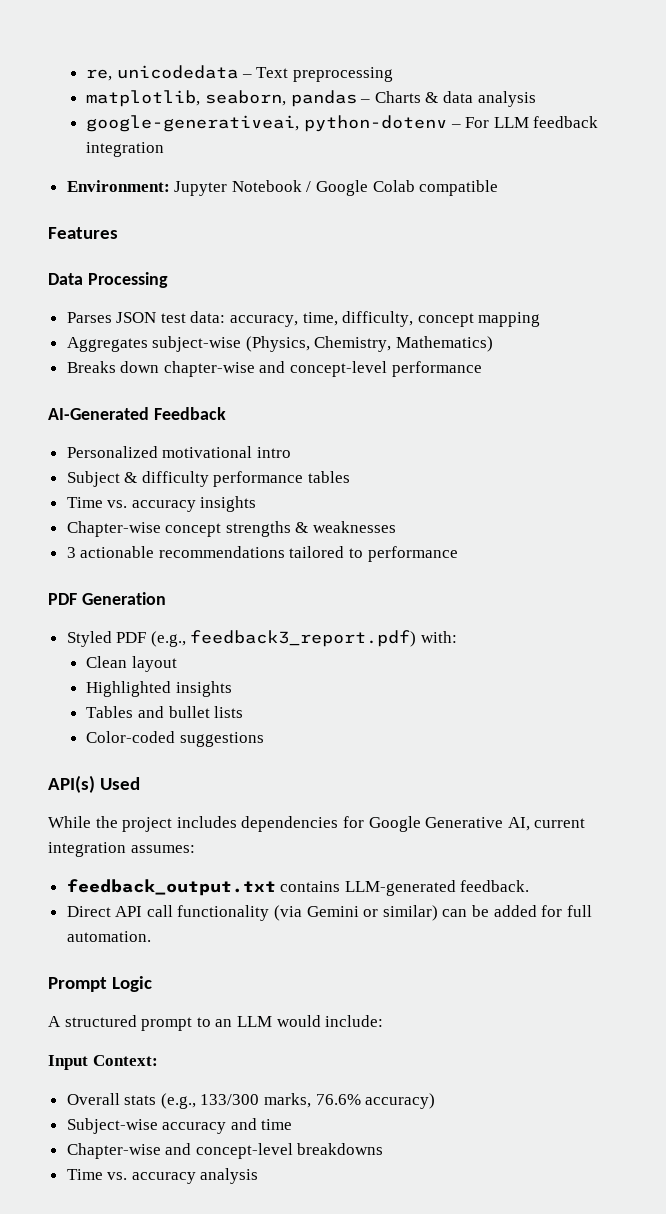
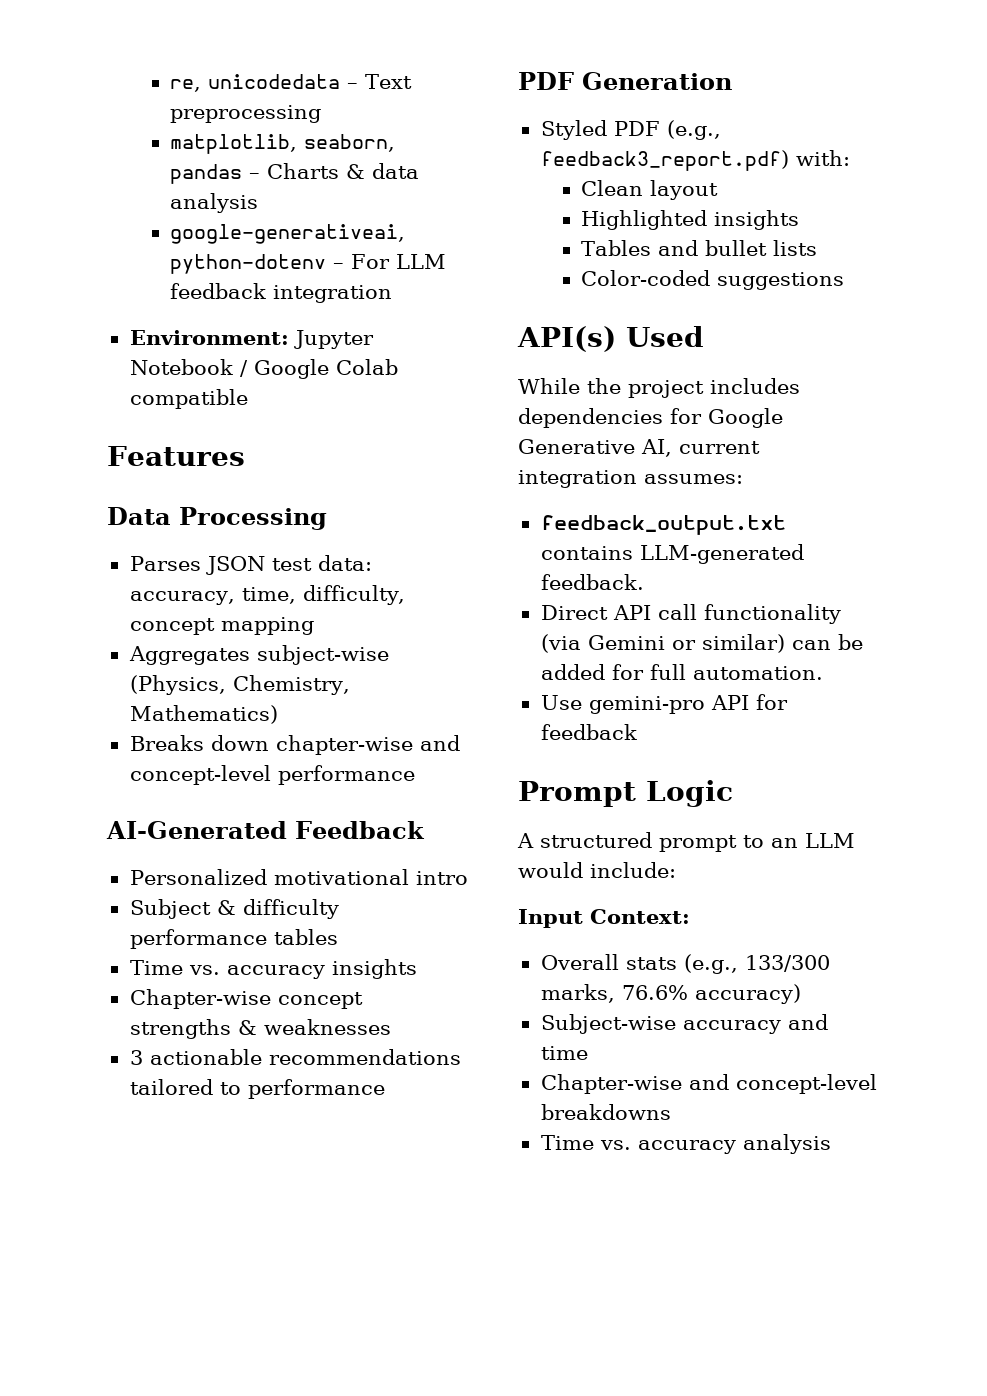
+ Use gemini-pro API for feedback

